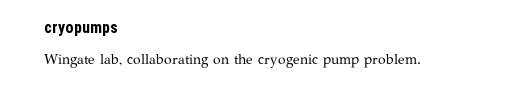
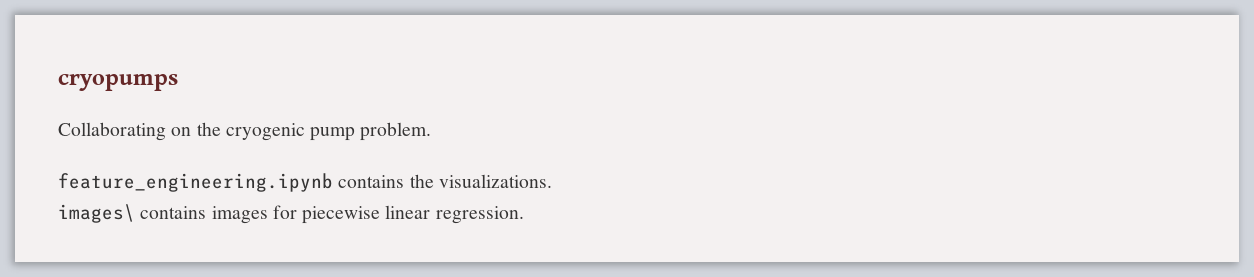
- Wingate lab, collaborating on the cryogenic pump problem.
+ Collaborating on the cryogenic pump problem.
+ feature_engineering.ipynb contains the visualizations.
+ images\ contains images for piecewise linear regression.

